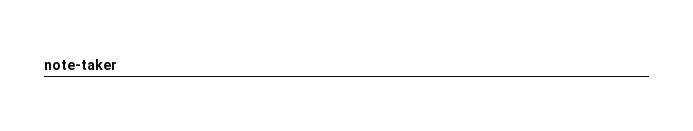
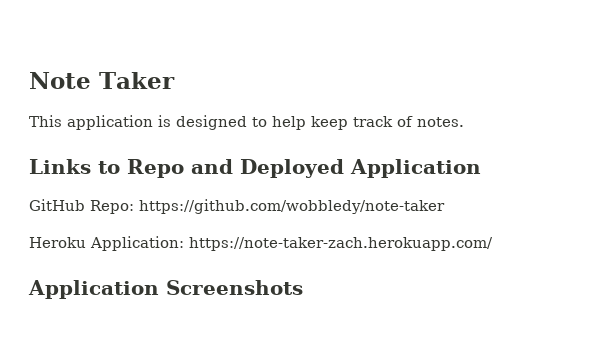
- note-taker
+ Note Taker
+ This application is designed to help keep track of notes.
+ Links to Repo and Deployed Application
+ GitHub Repo: https://github.com/wobbledy/note-taker
+ Heroku Application: https://note-taker-zach.herokuapp.com/
+ Application Screenshots

